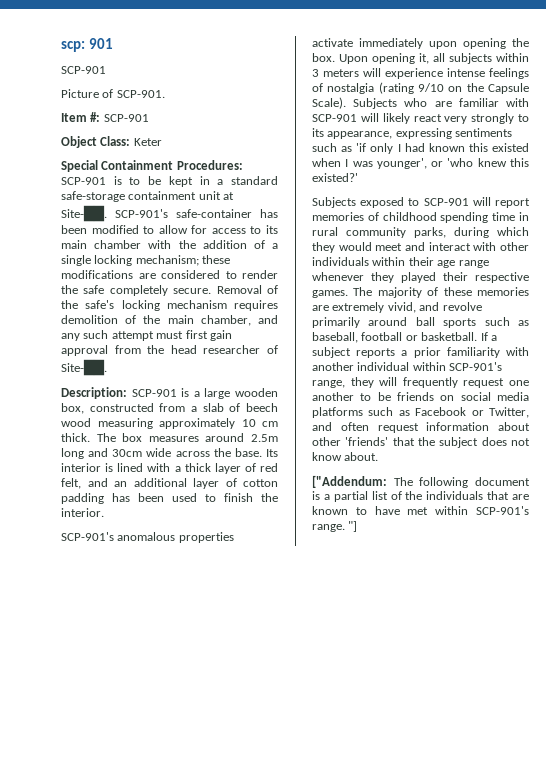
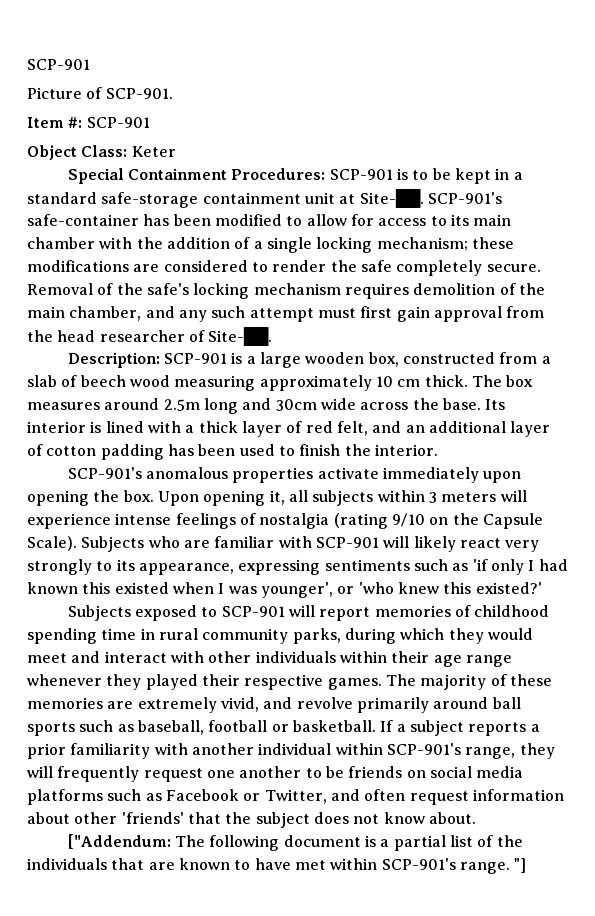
- scp: 901

